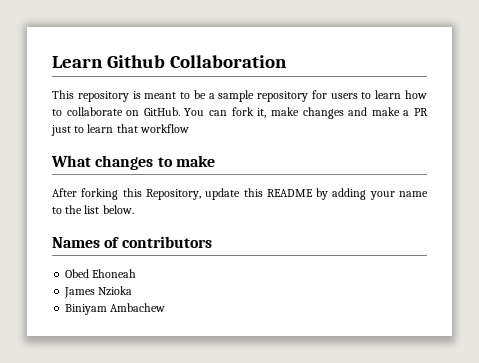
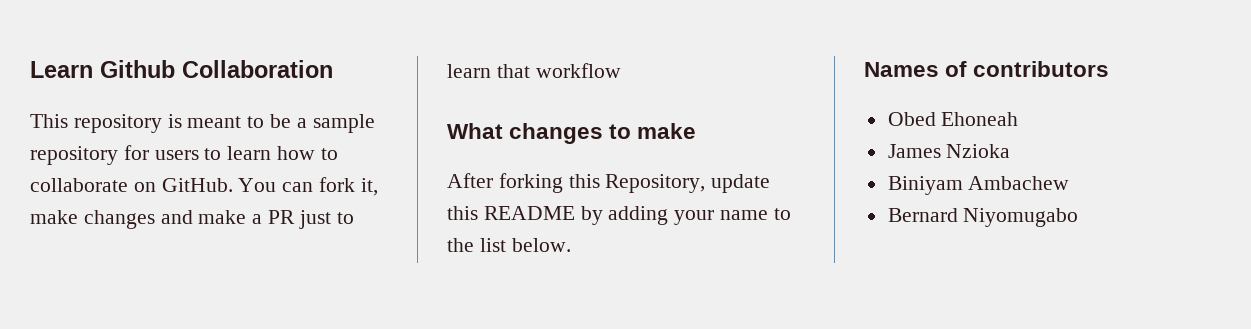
+ Bernard Niyomugabo

